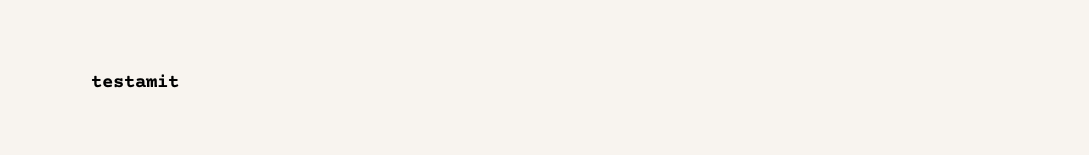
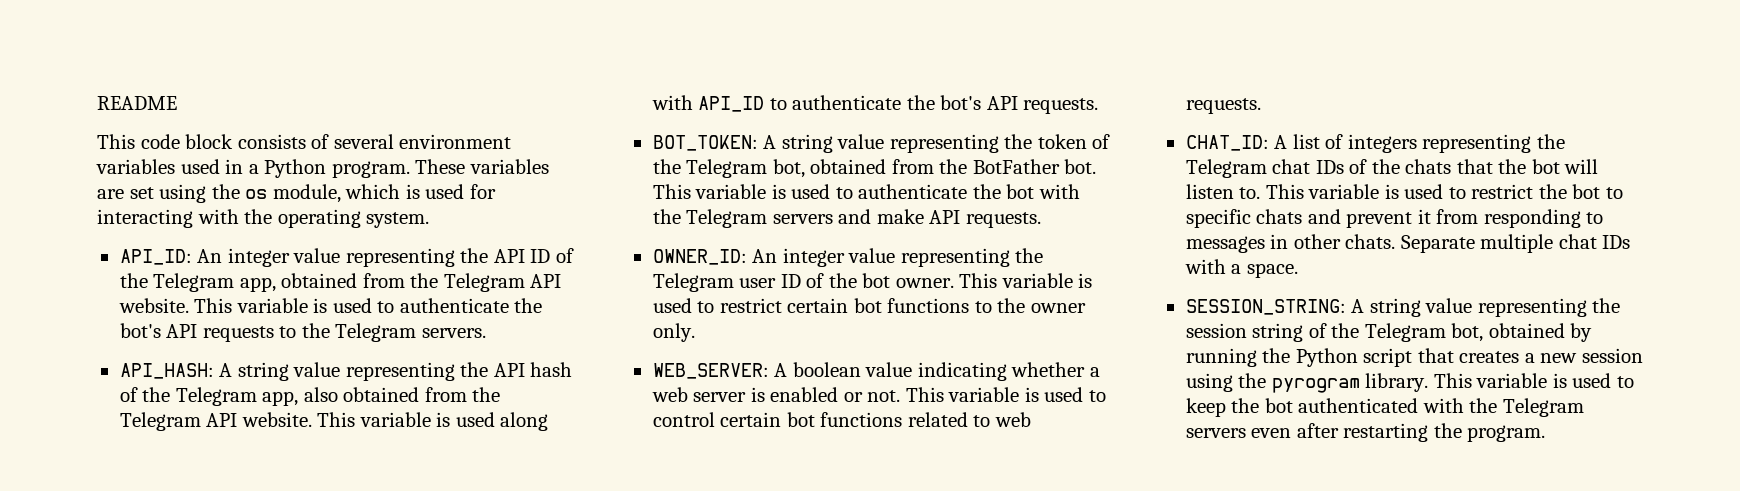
- testamit
+ README
+ This code block consists of several environment variables used in a Python program. These variables are set using the os module, which is used for interacting with the operating system.
+ API_ID: An integer value representing the API ID of the Telegram app, obtained from the Telegram API website. This variable is used to authenticate the bot's API requests to the Telegram servers.
+ API_HASH: A string value representing the API hash of the Telegram app, also obtained from the Telegram API website. This variable is used along with API_ID to authenticate the bot's API requests.
+ BOT_TOKEN: A string value representing the token of the Telegram bot, obtained from the BotFather bot. This variable is used to authenticate the bot with the Telegram servers and make API requests.
+ OWNER_ID: An integer value representing the Telegram user ID of the bot owner. This variable is used to restrict certain bot functions to the owner only.
+ WEB_SERVER: A boolean value indicating whether a web server is enabled or not. This variable is used to control certain bot functions related to web requests.
+ CHAT_ID: A list of integers representing the Telegram chat IDs of the chats that the bot will listen to. This variable is used to restrict the bot to specific chats and prevent it from responding to messages in other chats. Separate multiple chat IDs with a space.
+ SESSION_STRING: A string value representing the session string of the Telegram bot, obtained by running the Python script that creates a new session using the pyrogram library. This variable is used to keep the bot authenticated with the Telegram servers even after restarting the program.

